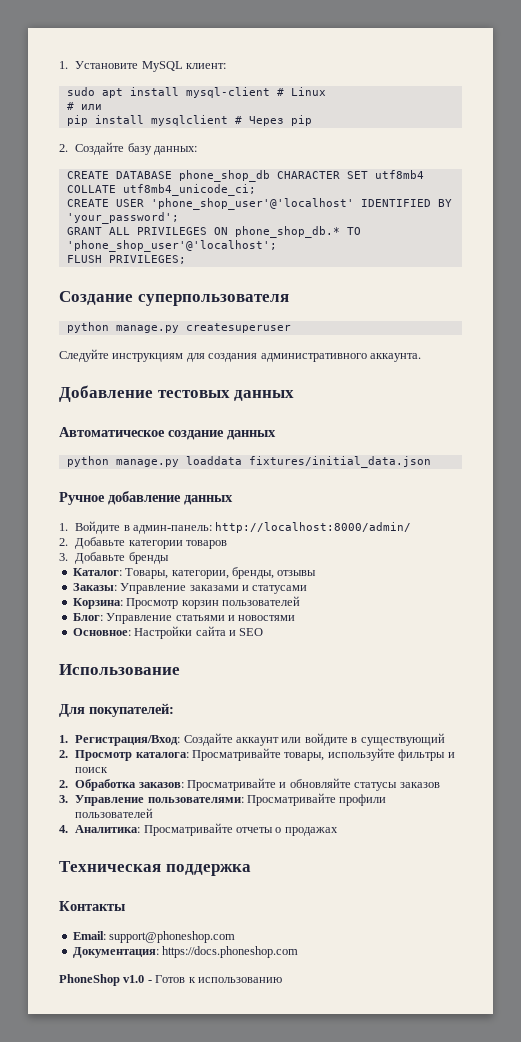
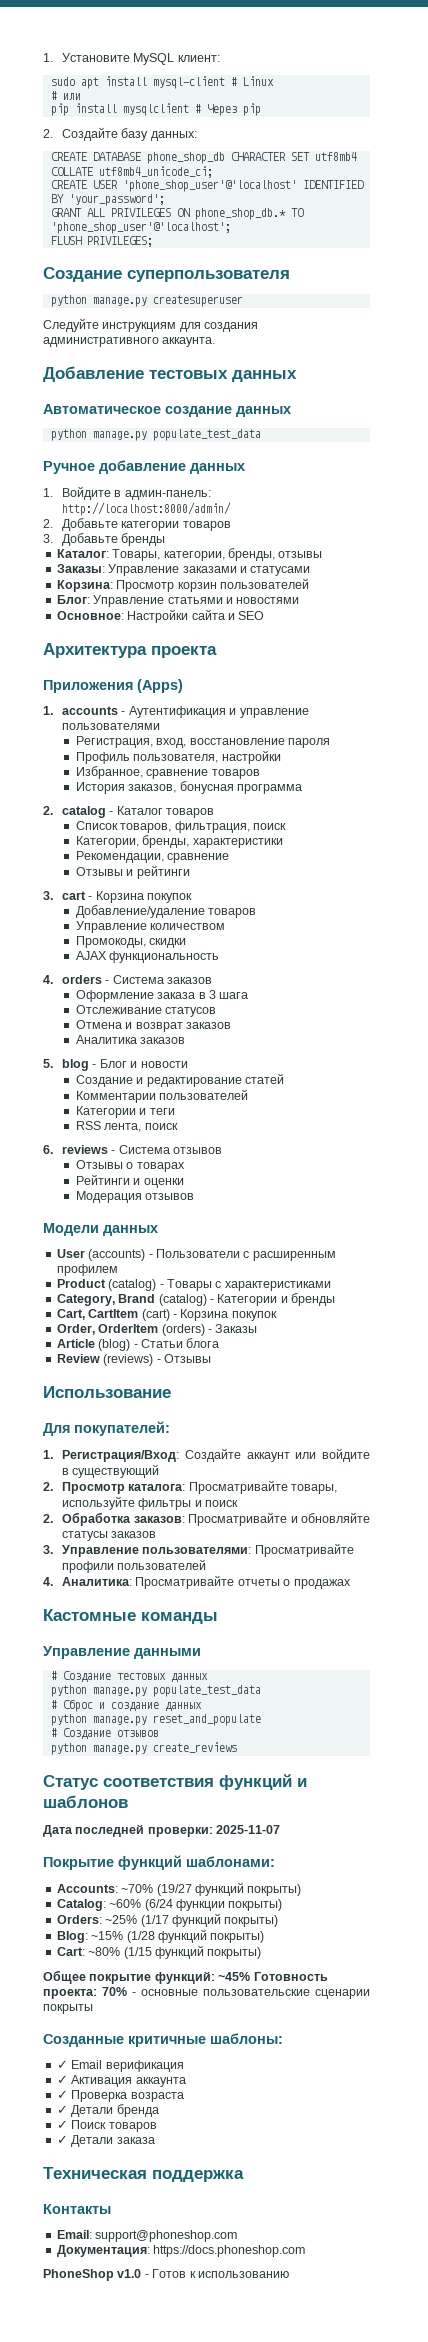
  Автоматическое создание данных
- python manage.py loaddata fixtures/initial_data.json
+ python manage.py populate_test_data
+ Архитектура проекта
+ Приложения (Apps)
+ 1. accounts - Аутентификация и управление пользователями
+ Регистрация, вход, восстановление пароля
+ Профиль пользователя, настройки
+ Избранное, сравнение товаров
+ История заказов, бонусная программа
+ 2. catalog - Каталог товаров
+ Список товаров, фильтрация, поиск
+ Категории, бренды, характеристики
+ Рекомендации, сравнение
+ Отзывы и рейтинги
+ 3. cart - Корзина покупок
+ Добавление/удаление товаров
+ Управление количеством
+ Промокоды, скидки
+ AJAX функциональность
+ 4. orders - Система заказов
+ Оформление заказа в 3 шага
+ Отслеживание статусов
+ Отмена и возврат заказов
+ Аналитика заказов
+ 5. blog - Блог и новости
+ Создание и редактирование статей
+ Комментарии пользователей
+ Категории и теги
+ RSS лента, поиск
+ 6. reviews - Система отзывов
+ Отзывы о товарах
+ Рейтинги и оценки
+ Модерация отзывов
+ Модели данных
+ User (accounts) - Пользователи с расширенным профилем
+ Product (catalog) - Товары с характеристиками
+ Category, Brand (catalog) - Категории и бренды
+ Cart, CartItem (cart) - Корзина покупок
+ Order, OrderItem (orders) - Заказы
+ Article (blog) - Статьи блога
+ Review (reviews) - Отзывы
+ Кастомные команды
+ Управление данными
+ # Создание тестовых данных
+ python manage.py populate_test_data
+ # Сброс и создание данных
+ python manage.py reset_and_populate
+ # Создание отзывов
+ python manage.py create_reviews
+ Статус соответствия функций и шаблонов
+ Дата последней проверки: 2025-11-07
+ Покрытие функций шаблонами:
+ Accounts: ~70% (19/27 функций покрыты)
+ Catalog: ~60% (6/24 функции покрыты)
+ Orders: ~25% (1/17 функций покрыты)
+ Blog: ~15% (1/28 функций покрыты)
+ Cart: ~80% (1/15 функций покрыты)
+ Общее покрытие функций: ~45% Готовность проекта: 70% - основные пользовательские сценарии покрыты
+ Созданные критичные шаблоны:
+ ✓ Email верификация
+ ✓ Активация аккаунта
+ ✓ Проверка возраста
+ ✓ Детали бренда
+ ✓ Поиск товаров
+ ✓ Детали заказа

